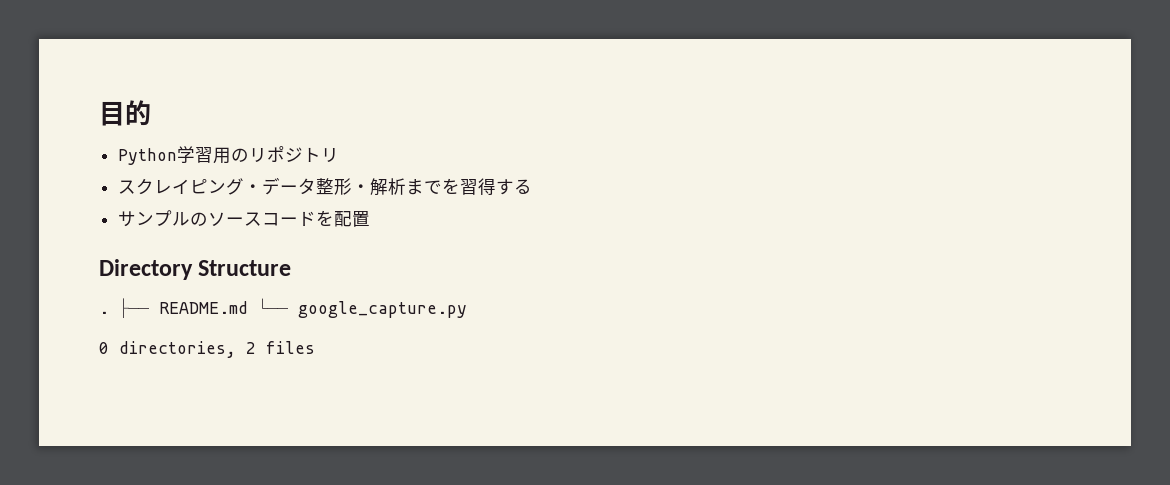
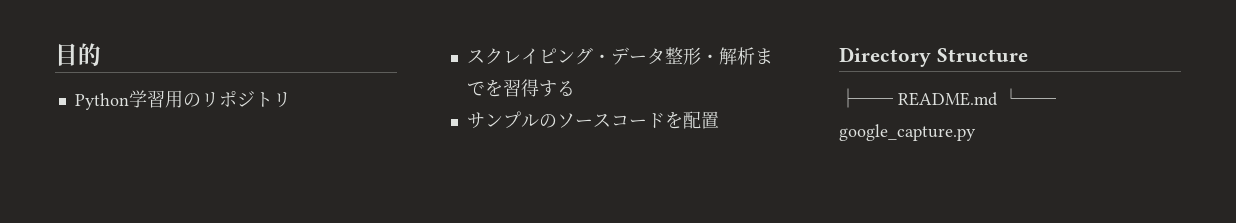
- .
- 0 directories, 2 files

